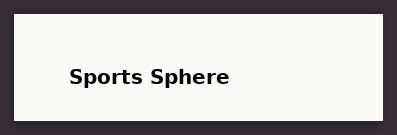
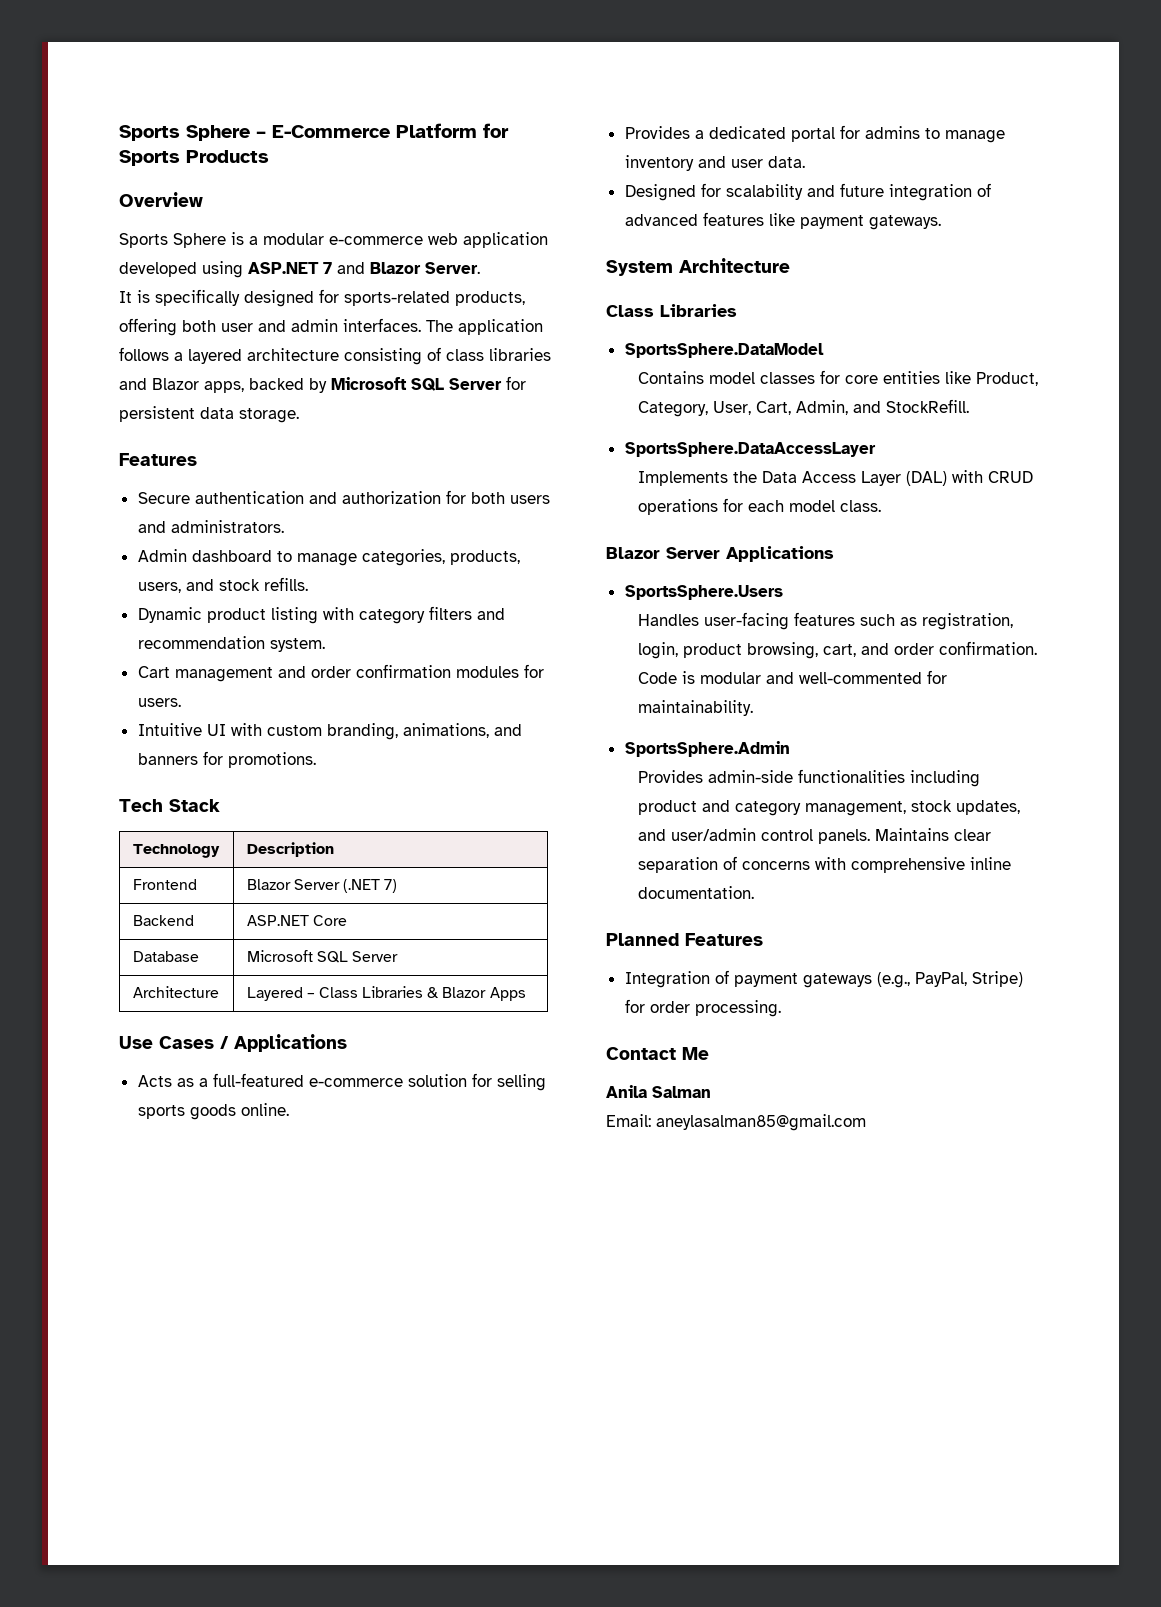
- Sports Sphere
+ Sports Sphere – E-Commerce Platform for Sports Products
+ Overview
+ Sports Sphere is a modular e-commerce web application developed using ASP.NET 7 and Blazor Server.
+ It is specifically designed for sports-related products, offering both user and admin interfaces. The application follows a layered architecture consisting of class libraries and Blazor apps, backed by Microsoft SQL Server for persistent data storage.
+ Features
+ Secure authentication and authorization for both users and administrators.
+ Admin dashboard to manage categories, products, users, and stock refills.
+ Dynamic product listing with category filters and recommendation system.
+ Cart management and order confirmation modules for users.
+ Intuitive UI with custom branding, animations, and banners for promotions.
+ Tech Stack
+ Technology | Description
+ Frontend | Blazor Server (.NET 7)
+ Backend | ASP.NET Core
+ Database | Microsoft SQL Server
+ Architecture | Layered – Class Libraries & Blazor Apps
+ Use Cases / Applications
+ Acts as a full-featured e-commerce solution for selling sports goods online.
+ Provides a dedicated portal for admins to manage inventory and user data.
+ Designed for scalability and future integration of advanced features like payment gateways.
+ System Architecture
+ Class Libraries
+ SportsSphere.DataModel
+ Contains model classes for core entities like Product, Category, User, Cart, Admin, and StockRefill.
+ SportsSphere.DataAccessLayer
+ Implements the Data Access Layer (DAL) with CRUD operations for each model class.
+ Blazor Server Applications
+ SportsSphere.Users
+ Handles user-facing features such as registration, login, product browsing, cart, and order confirmation. Code is modular and well-commented for maintainability.
+ SportsSphere.Admin
+ Provides admin-side functionalities including product and category management, stock updates, and user/admin control panels. Maintains clear separation of concerns with comprehensive inline documentation.
+ Planned Features
+ Integration of payment gateways (e.g., PayPal, Stripe) for order processing.
+ Contact Me
+ Anila Salman
+ Email: aneylasalman85@gmail.com

